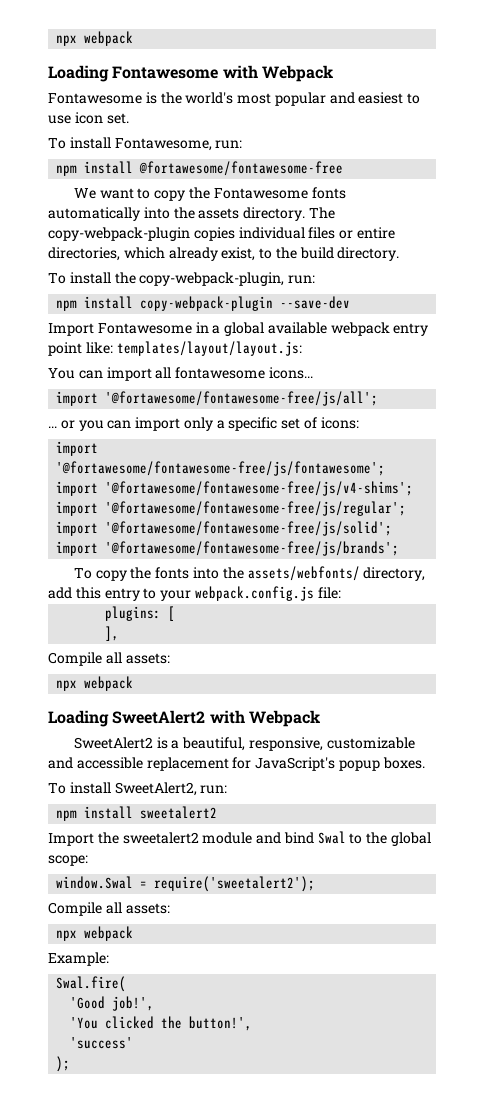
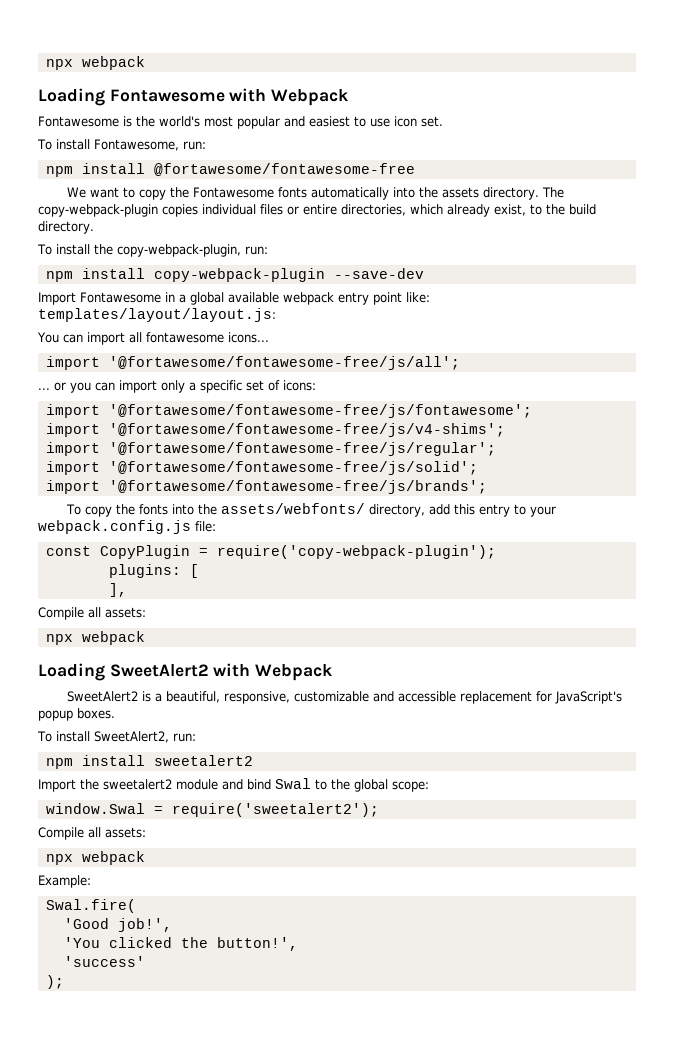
+ const CopyPlugin = require('copy-webpack-plugin');

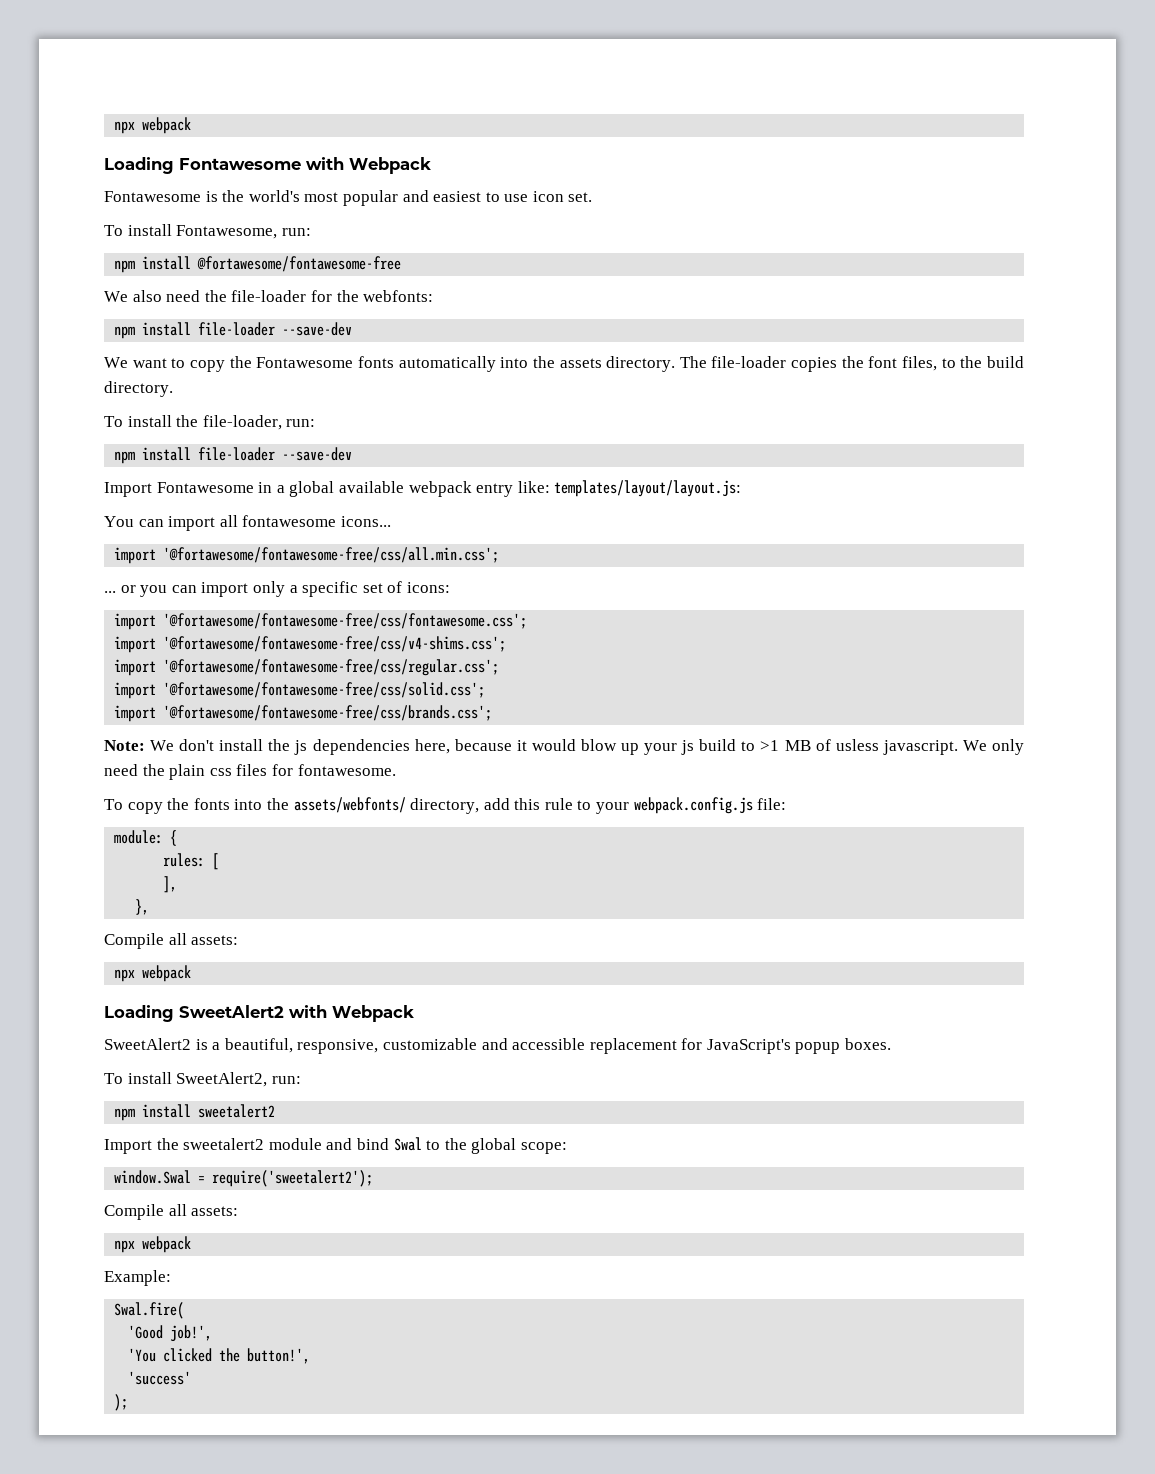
+ We also need the file-loader for the webfonts:
+ npm install file-loader --save-dev
- The copy-webpack-plugin copies individual files or entire directories, which already exist, to the build directory.
+ The file-loader copies the font files, to the build directory.
- To install the copy-webpack-plugin, run:
- npm install copy-webpack-plugin --save-dev
+ To install the file-loader, run:
+ npm install file-loader --save-dev
- Import Fontawesome in a global available webpack entry point like: templates/layout/layout.js:
+ Import Fontawesome in a global available webpack entry like: templates/layout/layout.js:
- import '@fortawesome/fontawesome-free/js/all';
+ import '@fortawesome/fontawesome-free/css/all.min.css';
- import '@fortawesome/fontawesome-free/js/fontawesome';
- import '@fortawesome/fontawesome-free/js/v4-shims';
- import '@fortawesome/fontawesome-free/js/regular';
- import '@fortawesome/fontawesome-free/js/solid';
- import '@fortawesome/fontawesome-free/js/brands';
+ import '@fortawesome/fontawesome-free/css/fontawesome.css';
+ import '@fortawesome/fontawesome-free/css/v4-shims.css';
+ import '@fortawesome/fontawesome-free/css/regular.css';
+ import '@fortawesome/fontawesome-free/css/solid.css';
+ import '@fortawesome/fontawesome-free/css/brands.css';
+ Note: We don't install the js dependencies here, because it would blow up your js build to >1 MB of usless javascript. We only need the plain css files for fontawesome.
- To copy the fonts into the assets/webfonts/ directory, add this entry to your webpack.config.js file:
+ To copy the fonts into the assets/webfonts/ directory, add this rule to your webpack.config.js file:
- const CopyPlugin = require('copy-webpack-plugin');
- plugins: [
+ module: {
+ rules: [
+ },

